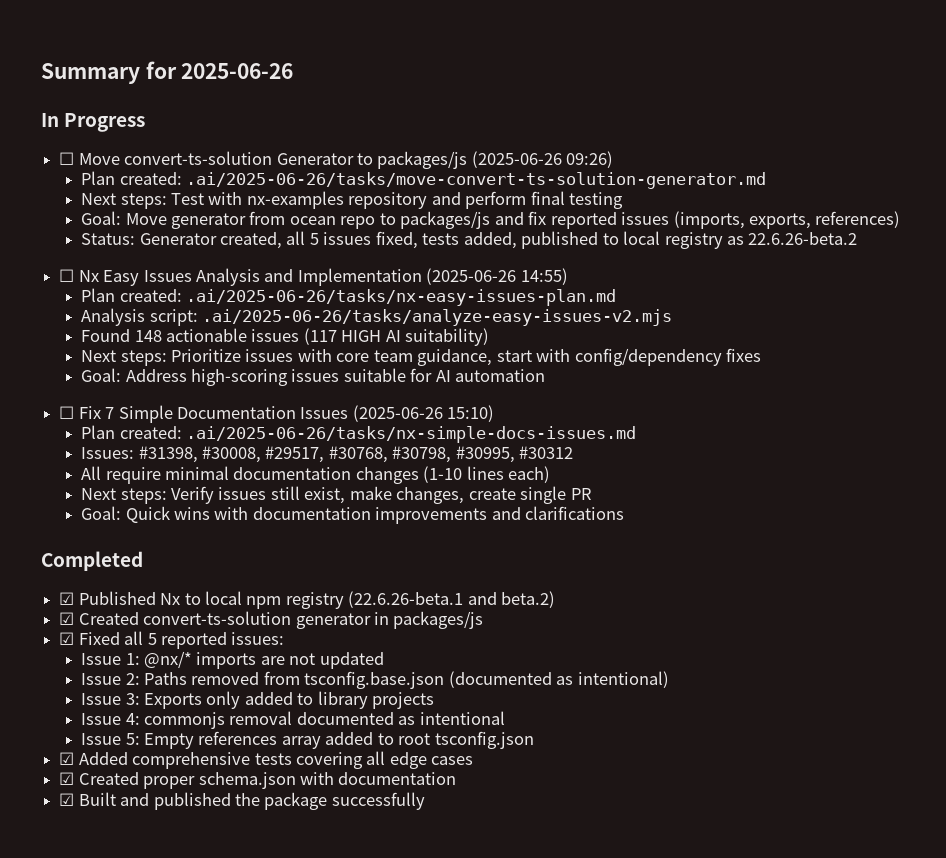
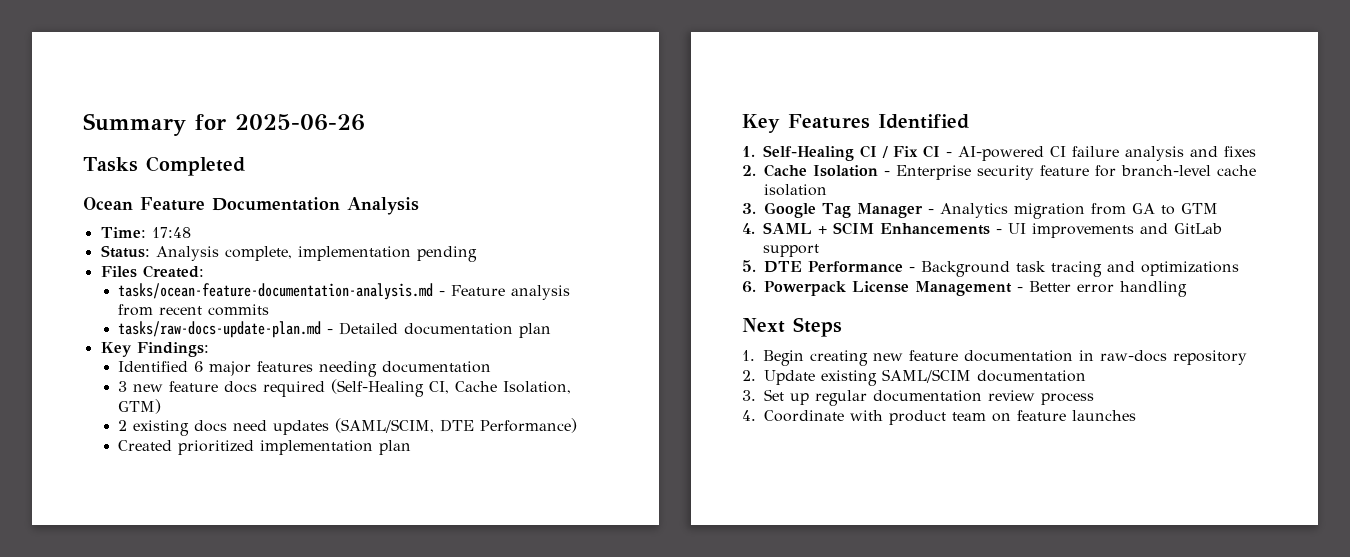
- In Progress
- ☐ Move convert-ts-solution Generator to packages/js (2025-06-26 09:26)
- Plan created: .ai/2025-06-26/tasks/move-convert-ts-solution-generator.md
- Next steps: Test with nx-examples repository and perform final testing
- Goal: Move generator from ocean repo to packages/js and fix reported issues (imports, exports, references)
- Status: Generator created, all 5 issues fixed, tests added, published to local registry as 22.6.26-beta.2
- ☐ Nx Easy Issues Analysis and Implementation (2025-06-26 14:55)
- Plan created: .ai/2025-06-26/tasks/nx-easy-issues-plan.md
- Analysis script: .ai/2025-06-26/tasks/analyze-easy-issues-v2.mjs
- Found 148 actionable issues (117 HIGH AI suitability)
- Next steps: Prioritize issues with core team guidance, start with config/dependency fixes
- Goal: Address high-scoring issues suitable for AI automation
- ☐ Fix 7 Simple Documentation Issues (2025-06-26 15:10)
- Plan created: .ai/2025-06-26/tasks/nx-simple-docs-issues.md
- Issues: #31398, #30008, #29517, #30768, #30798, #30995, #30312
- All require minimal documentation changes (1-10 lines each)
- Next steps: Verify issues still exist, make changes, create single PR
- Goal: Quick wins with documentation improvements and clarifications
- Completed
- ☑ Published Nx to local npm registry (22.6.26-beta.1 and beta.2)
- ☑ Created convert-ts-solution generator in packages/js
- ☑ Fixed all 5 reported issues:
- Issue 1: @nx/* imports are not updated
- Issue 2: Paths removed from tsconfig.base.json (documented as intentional)
- Issue 3: Exports only added to library projects
- Issue 4: commonjs removal documented as intentional
- Issue 5: Empty references array added to root tsconfig.json
- ☑ Added comprehensive tests covering all edge cases
- ☑ Created proper schema.json with documentation
- ☑ Built and published the package successfully
+ Tasks Completed
+ Ocean Feature Documentation Analysis
+ Time: 17:48
+ Status: Analysis complete, implementation pending
+ Files Created:
+ tasks/ocean-feature-documentation-analysis.md - Feature analysis from recent commits
+ tasks/raw-docs-update-plan.md - Detailed documentation plan
+ Key Findings:
+ Identified 6 major features needing documentation
+ 3 new feature docs required (Self-Healing CI, Cache Isolation, GTM)
+ 2 existing docs need updates (SAML/SCIM, DTE Performance)
+ Created prioritized implementation plan
+ Key Features Identified
+ 1. Self-Healing CI / Fix CI - AI-powered CI failure analysis and fixes
+ 2. Cache Isolation - Enterprise security feature for branch-level cache isolation
+ 3. Google Tag Manager - Analytics migration from GA to GTM
+ 4. SAML + SCIM Enhancements - UI improvements and GitLab support
+ 5. DTE Performance - Background task tracing and optimizations
+ 6. Powerpack License Management - Better error handling
+ Next Steps
+ 1. Begin creating new feature documentation in raw-docs repository
+ 2. Update existing SAML/SCIM documentation
+ 3. Set up regular documentation review process
+ 4. Coordinate with product team on feature launches

